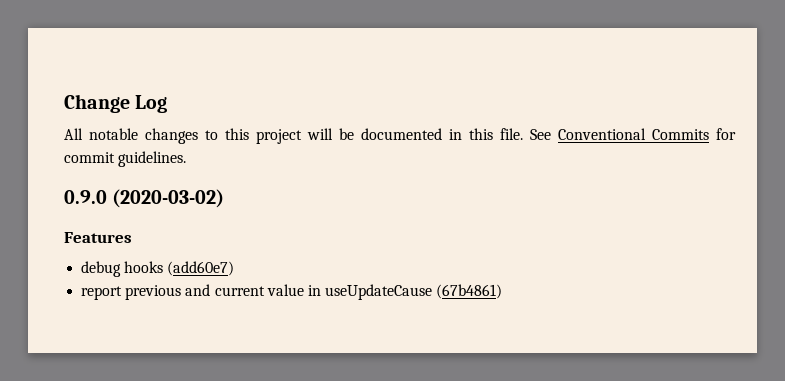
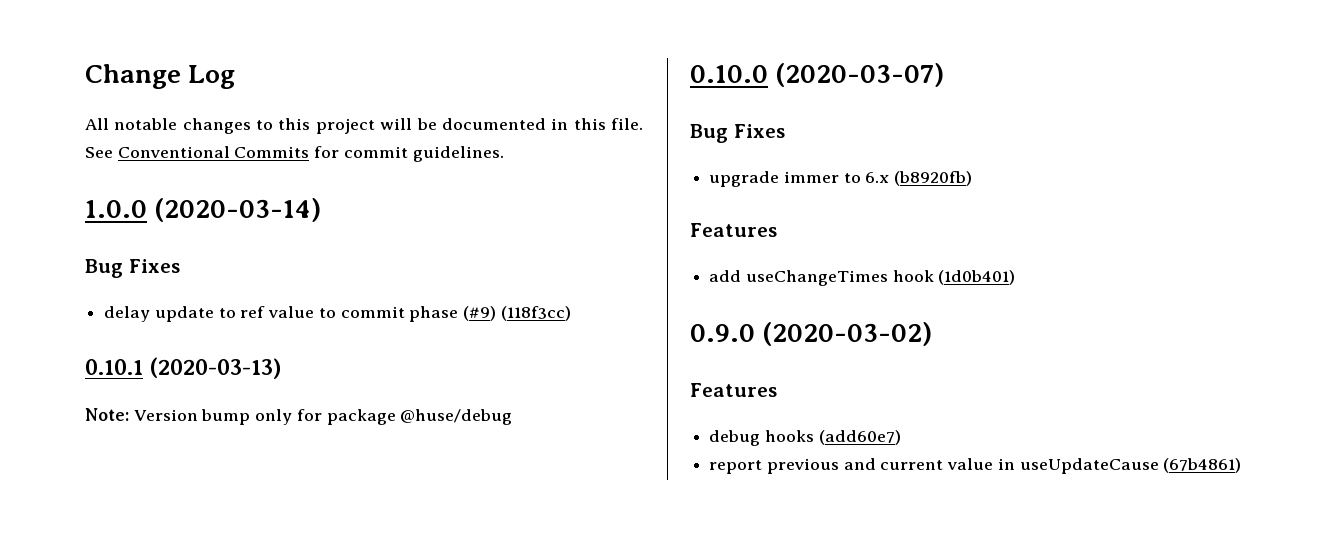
+ 1.0.0 (2020-03-14)
+ Bug Fixes
+ delay update to ref value to commit phase (#9) (118f3cc)
+ 0.10.1 (2020-03-13)
+ Note: Version bump only for package @huse/debug
+ 0.10.0 (2020-03-07)
+ Bug Fixes
+ upgrade immer to 6.x (b8920fb)
+ Features
+ add useChangeTimes hook (1d0b401)

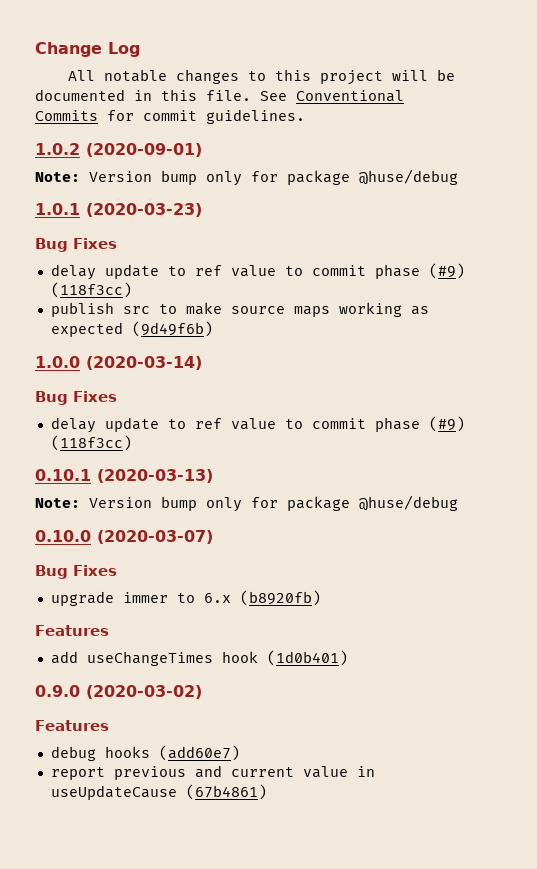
+ 1.0.2 (2020-09-01)
+ Note: Version bump only for package @huse/debug
+ 1.0.1 (2020-03-23)
+ Bug Fixes
+ delay update to ref value to commit phase (#9) (118f3cc)
+ publish src to make source maps working as expected (9d49f6b)

